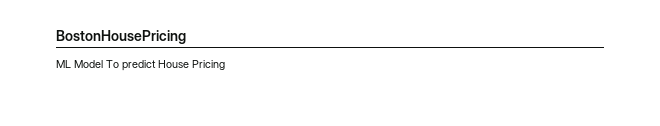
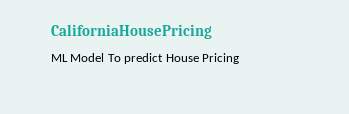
- BostonHousePricing
+ CaliforniaHousePricing

